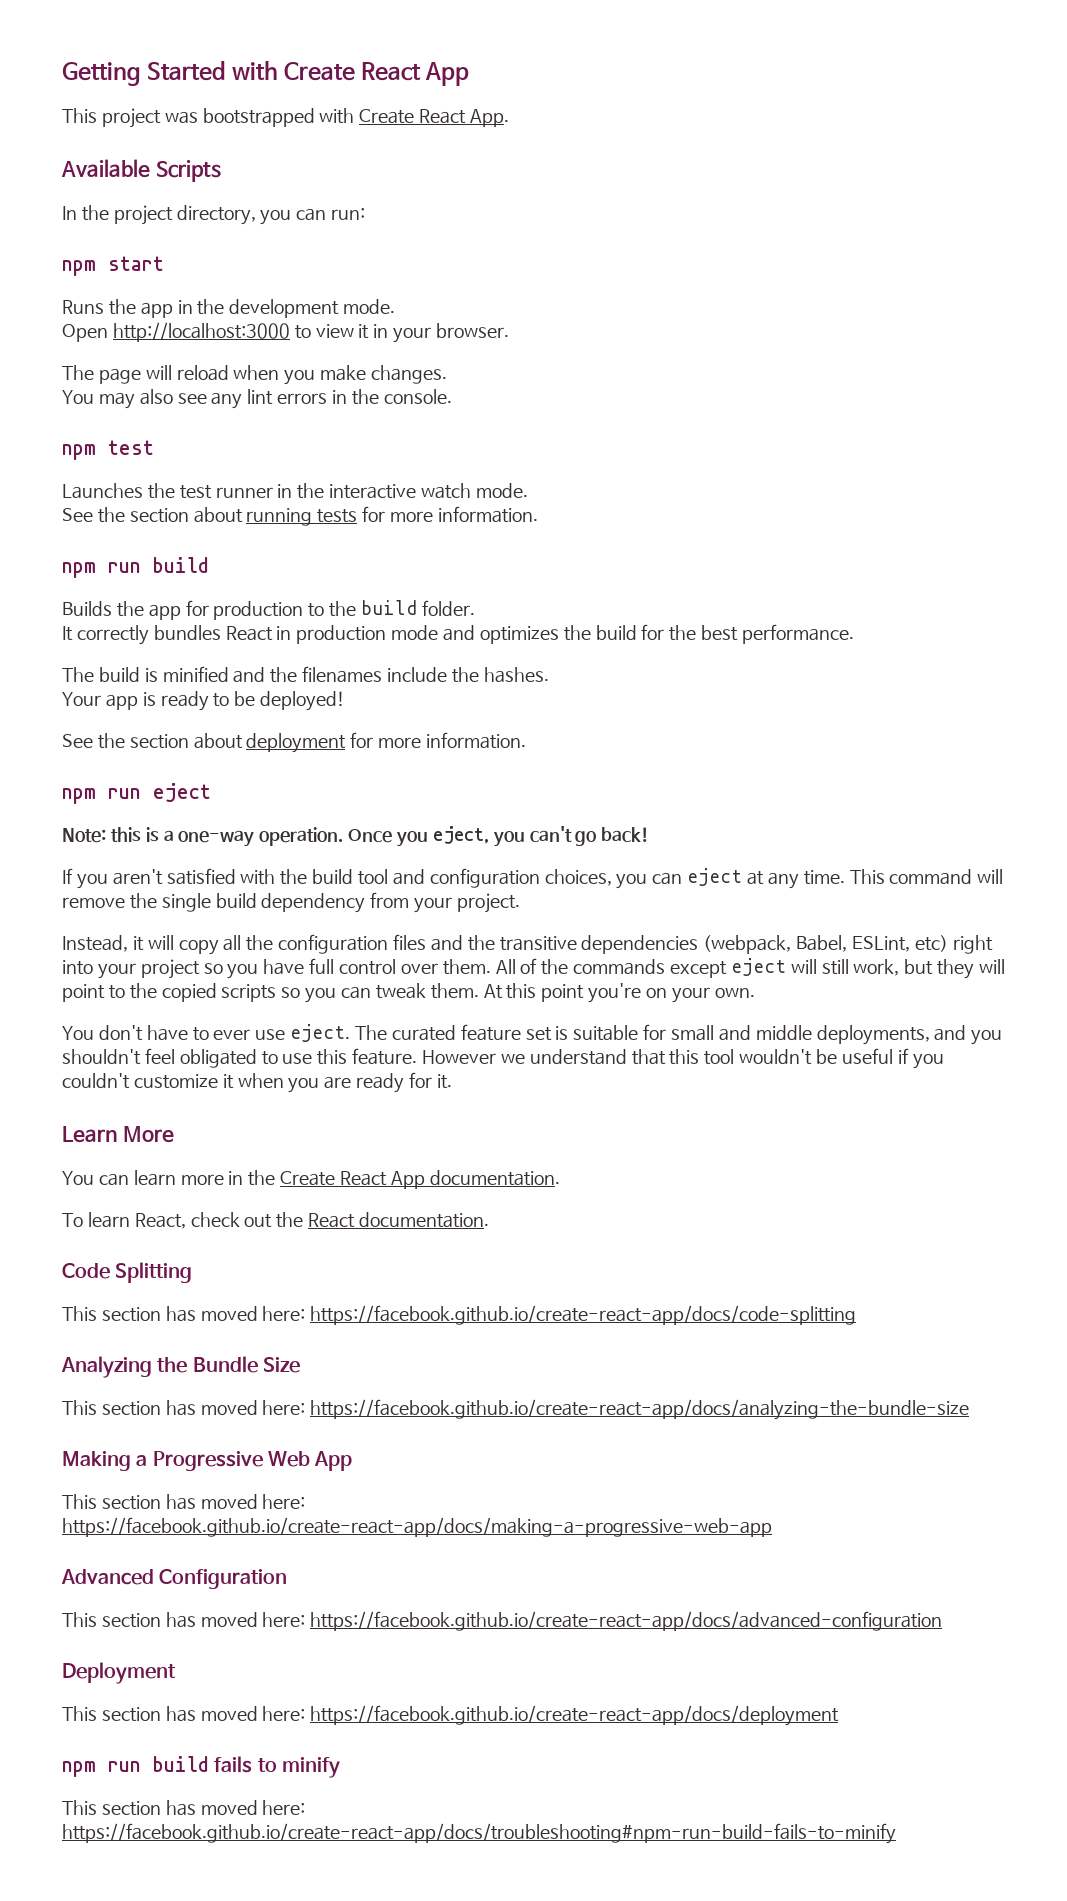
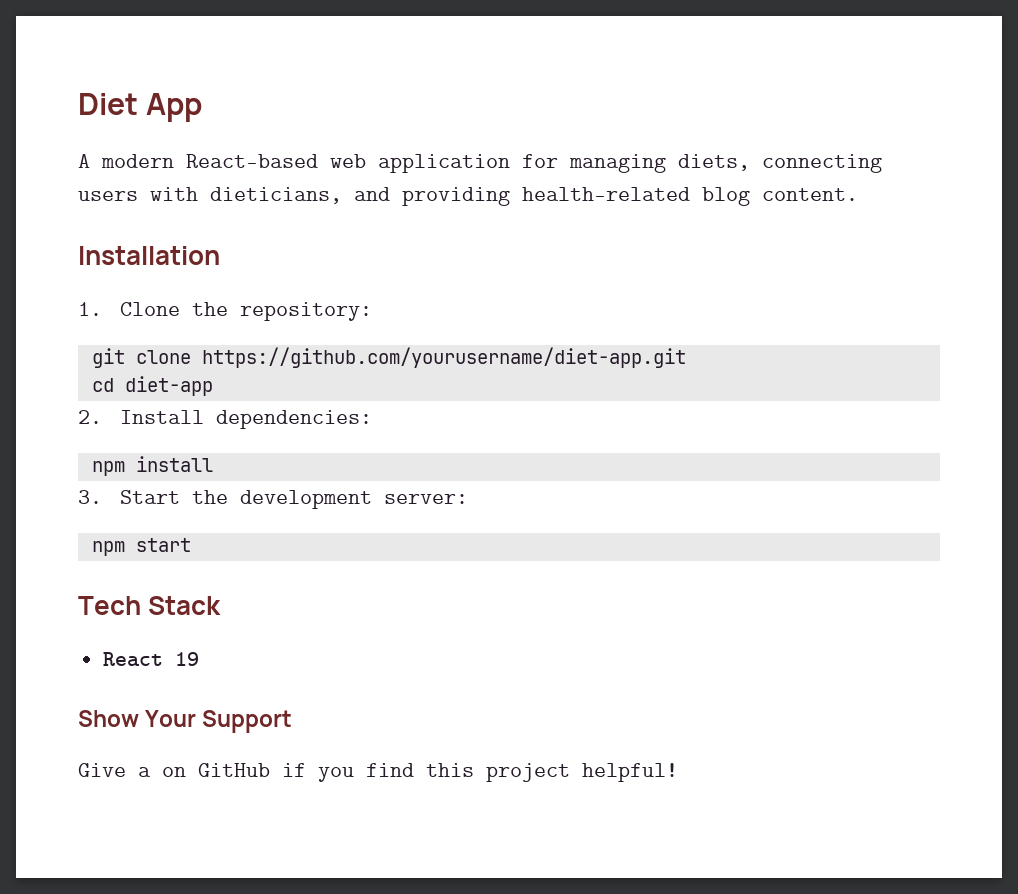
- Getting Started with Create React App
- This project was bootstrapped with Create React App.
- Available Scripts
- In the project directory, you can run:
+ Diet App
+ A modern React-based web application for managing diets, connecting users with dieticians, and providing health-related blog content.
+ Installation
+ 1. Clone the repository:
+ git clone https://github.com/yourusername/diet-app.git
+ cd diet-app
+ 2. Install dependencies:
+ npm install
+ 3. Start the development server:
  npm start
- Runs the app in the development mode.
- Open http://localhost:3000 to view it in your browser.
- The page will reload when you make changes.
- You may also see any lint errors in the console.
- npm test
- Launches the test runner in the interactive watch mode.
- See the section about running tests for more information.
- npm run build
- Builds the app for production to the build folder.
- It correctly bundles React in production mode and optimizes the build for the best performance.
- The build is minified and the filenames include the hashes.
- Your app is ready to be deployed!
- See the section about deployment for more information.
- npm run eject
- Note: this is a one-way operation. Once you eject, you can't go back!
- If you aren't satisfied with the build tool and configuration choices, you can eject at any time. This command will remove the single build dependency from your project.
- Instead, it will copy all the configuration files and the transitive dependencies (webpack, Babel, ESLint, etc) right into your project so you have full control over them. All of the commands except eject will still work, but they will point to the copied scripts so you can tweak them. At this point you're on your own.
- You don't have to ever use eject. The curated feature set is suitable for small and middle deployments, and you shouldn't feel obligated to use this feature. However we understand that this tool wouldn't be useful if you couldn't customize it when you are ready for it.
- Learn More
- You can learn more in the Create React App documentation.
- To learn React, check out the React documentation.
- Code Splitting
- This section has moved here: https://facebook.github.io/create-react-app/docs/code-splitting
- Analyzing the Bundle Size
- This section has moved here: https://facebook.github.io/create-react-app/docs/analyzing-the-bundle-size
- Making a Progressive Web App
- This section has moved here: https://facebook.github.io/create-react-app/docs/making-a-progressive-web-app
- Advanced Configuration
- This section has moved here: https://facebook.github.io/create-react-app/docs/advanced-configuration
- Deployment
- This section has moved here: https://facebook.github.io/create-react-app/docs/deployment
- npm run build fails to minify
- This section has moved here: https://facebook.github.io/create-react-app/docs/troubleshooting#npm-run-build-fails-to-minify
+ Tech Stack
+ React 19
+ Show Your Support
+ Give a on GitHub if you find this project helpful!

